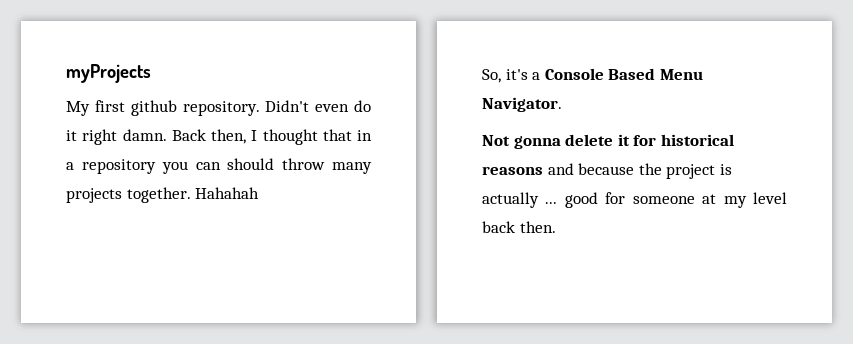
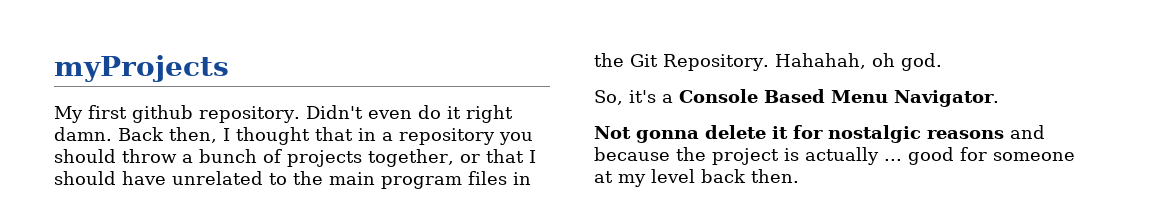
- Back then, I thought that in a repository you can should throw many projects together. Hahahah
+ Back then, I thought that in a repository you should throw a bunch of projects together, or that I should have unrelated to the main program files in the Git Repository. Hahahah, oh god.
- Not gonna delete it for historical reasons and because the project is actually ... good for someone at my level back then.
+ Not gonna delete it for nostalgic reasons and because the project is actually ... good for someone at my level back then.

